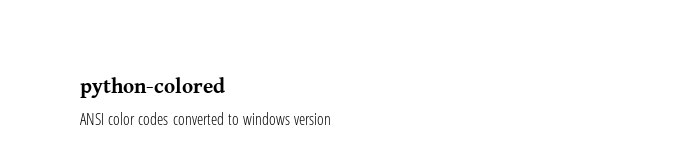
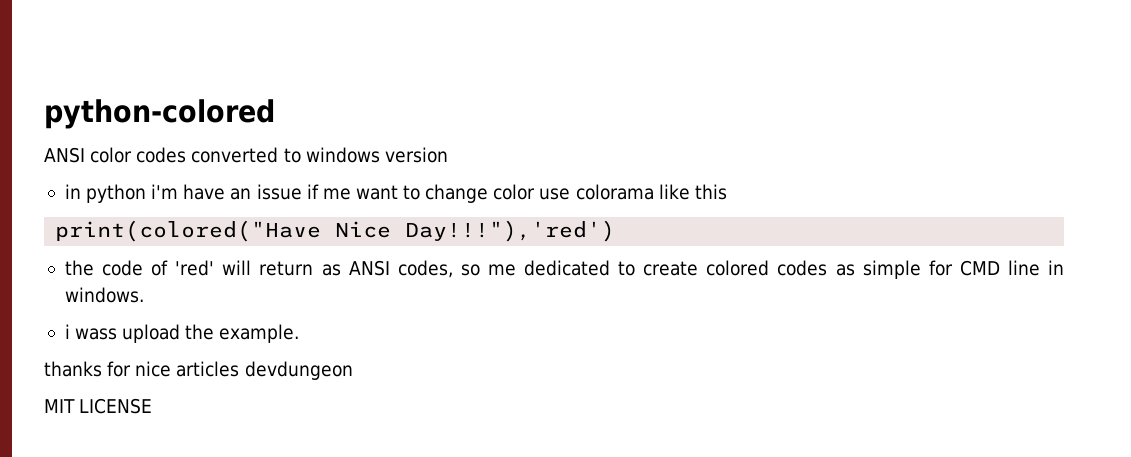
+ in python i'm have an issue if me want to change color use colorama like this
+ print(colored("Have Nice Day!!!"),'red')
+ the code of 'red' will return as ANSI codes, so me dedicated to create colored codes as simple for CMD line in windows.
+ i wass upload the example.
+ thanks for nice articles devdungeon
+ MIT LICENSE

